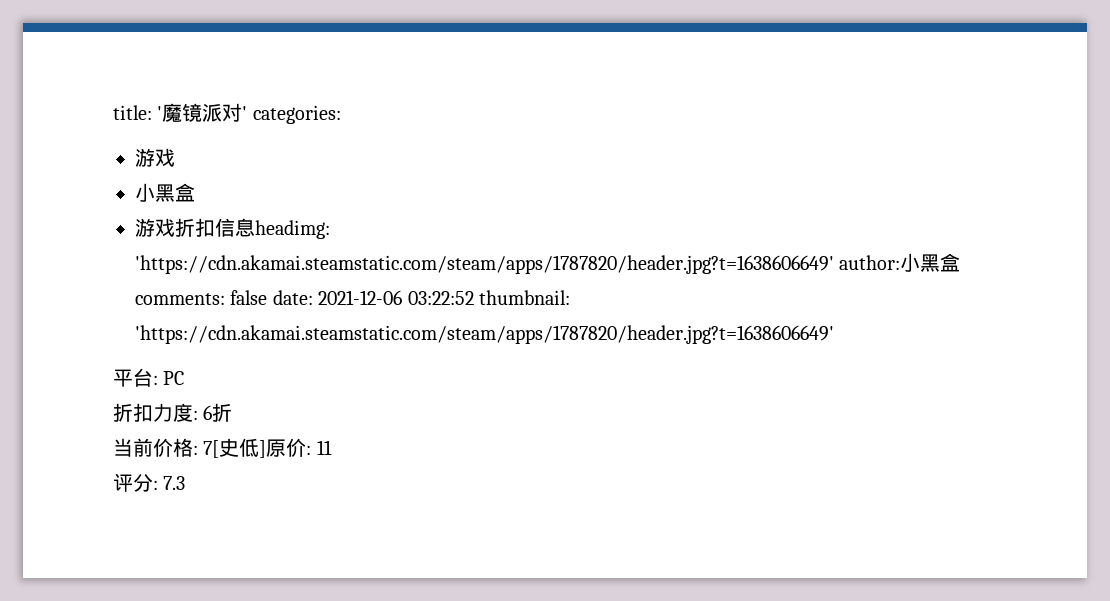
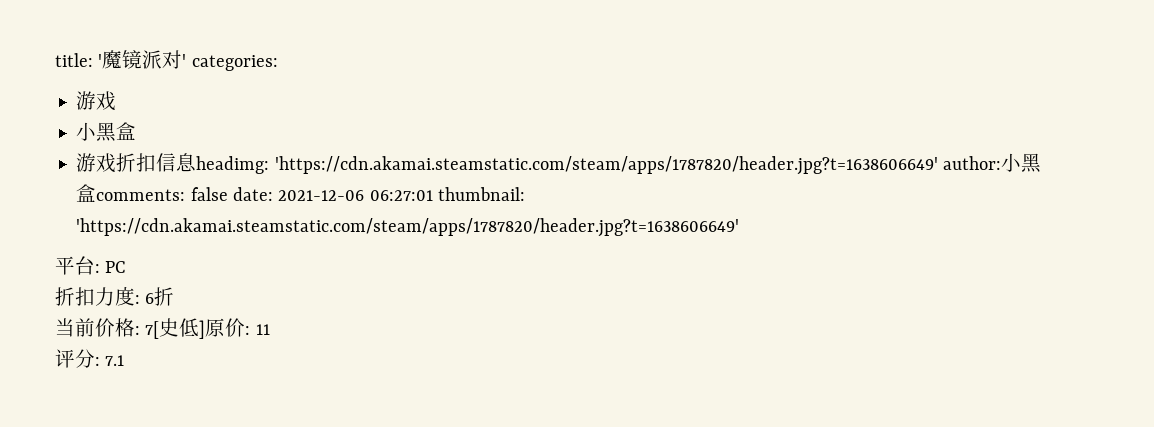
- 游戏折扣信息headimg: 'https://cdn.akamai.steamstatic.com/steam/apps/1787820/header.jpg?t=1638606649' author:小黑盒comments: false date: 2021-12-06 03:22:52 thumbnail: 'https://cdn.akamai.steamstatic.com/steam/apps/1787820/header.jpg?t=1638606649'
+ 游戏折扣信息headimg: 'https://cdn.akamai.steamstatic.com/steam/apps/1787820/header.jpg?t=1638606649' author:小黑盒comments: false date: 2021-12-06 06:27:01 thumbnail: 'https://cdn.akamai.steamstatic.com/steam/apps/1787820/header.jpg?t=1638606649'
- 评分: 7.3
+ 评分: 7.1

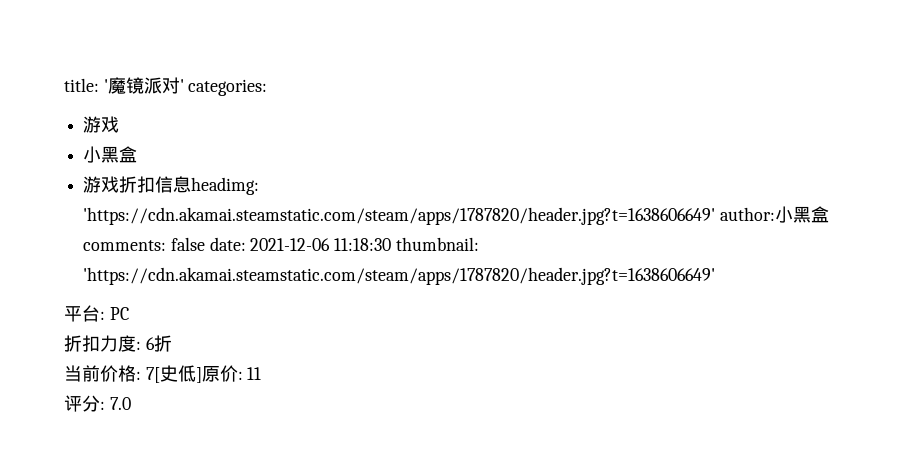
- 游戏折扣信息headimg: 'https://cdn.akamai.steamstatic.com/steam/apps/1787820/header.jpg?t=1638606649' author:小黑盒comments: false date: 2021-12-06 06:27:01 thumbnail: 'https://cdn.akamai.steamstatic.com/steam/apps/1787820/header.jpg?t=1638606649'
+ 游戏折扣信息headimg: 'https://cdn.akamai.steamstatic.com/steam/apps/1787820/header.jpg?t=1638606649' author:小黑盒comments: false date: 2021-12-06 11:18:30 thumbnail: 'https://cdn.akamai.steamstatic.com/steam/apps/1787820/header.jpg?t=1638606649'
- 评分: 7.1
+ 评分: 7.0

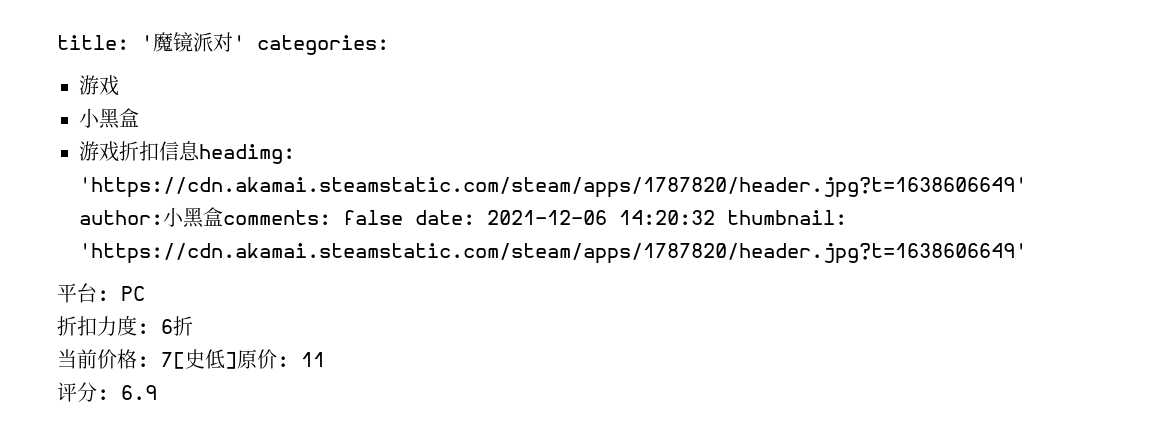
- 游戏折扣信息headimg: 'https://cdn.akamai.steamstatic.com/steam/apps/1787820/header.jpg?t=1638606649' author:小黑盒comments: false date: 2021-12-06 11:18:30 thumbnail: 'https://cdn.akamai.steamstatic.com/steam/apps/1787820/header.jpg?t=1638606649'
+ 游戏折扣信息headimg: 'https://cdn.akamai.steamstatic.com/steam/apps/1787820/header.jpg?t=1638606649' author:小黑盒comments: false date: 2021-12-06 14:20:32 thumbnail: 'https://cdn.akamai.steamstatic.com/steam/apps/1787820/header.jpg?t=1638606649'
- 评分: 7.0
+ 评分: 6.9

